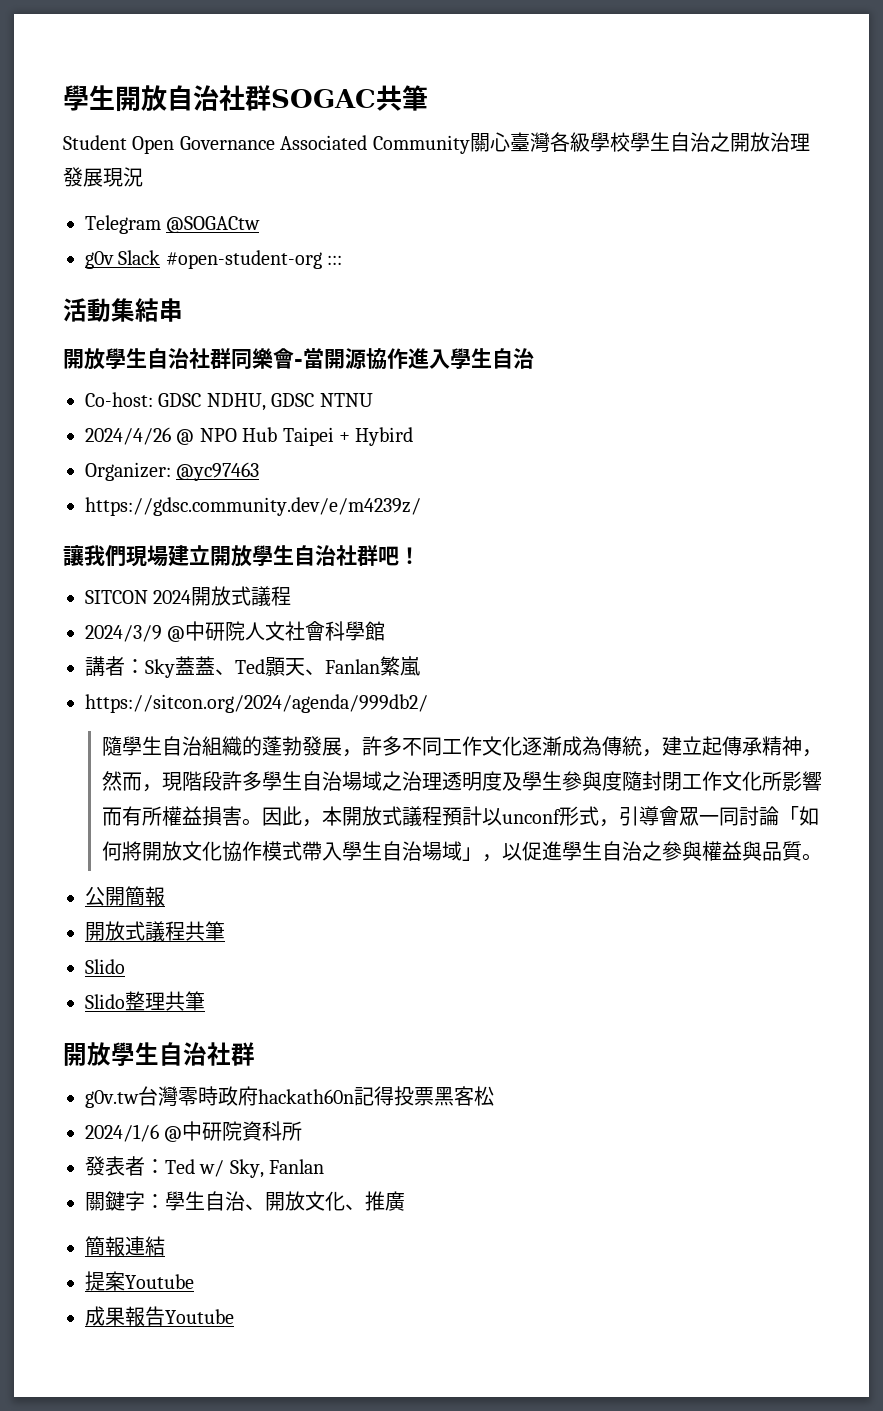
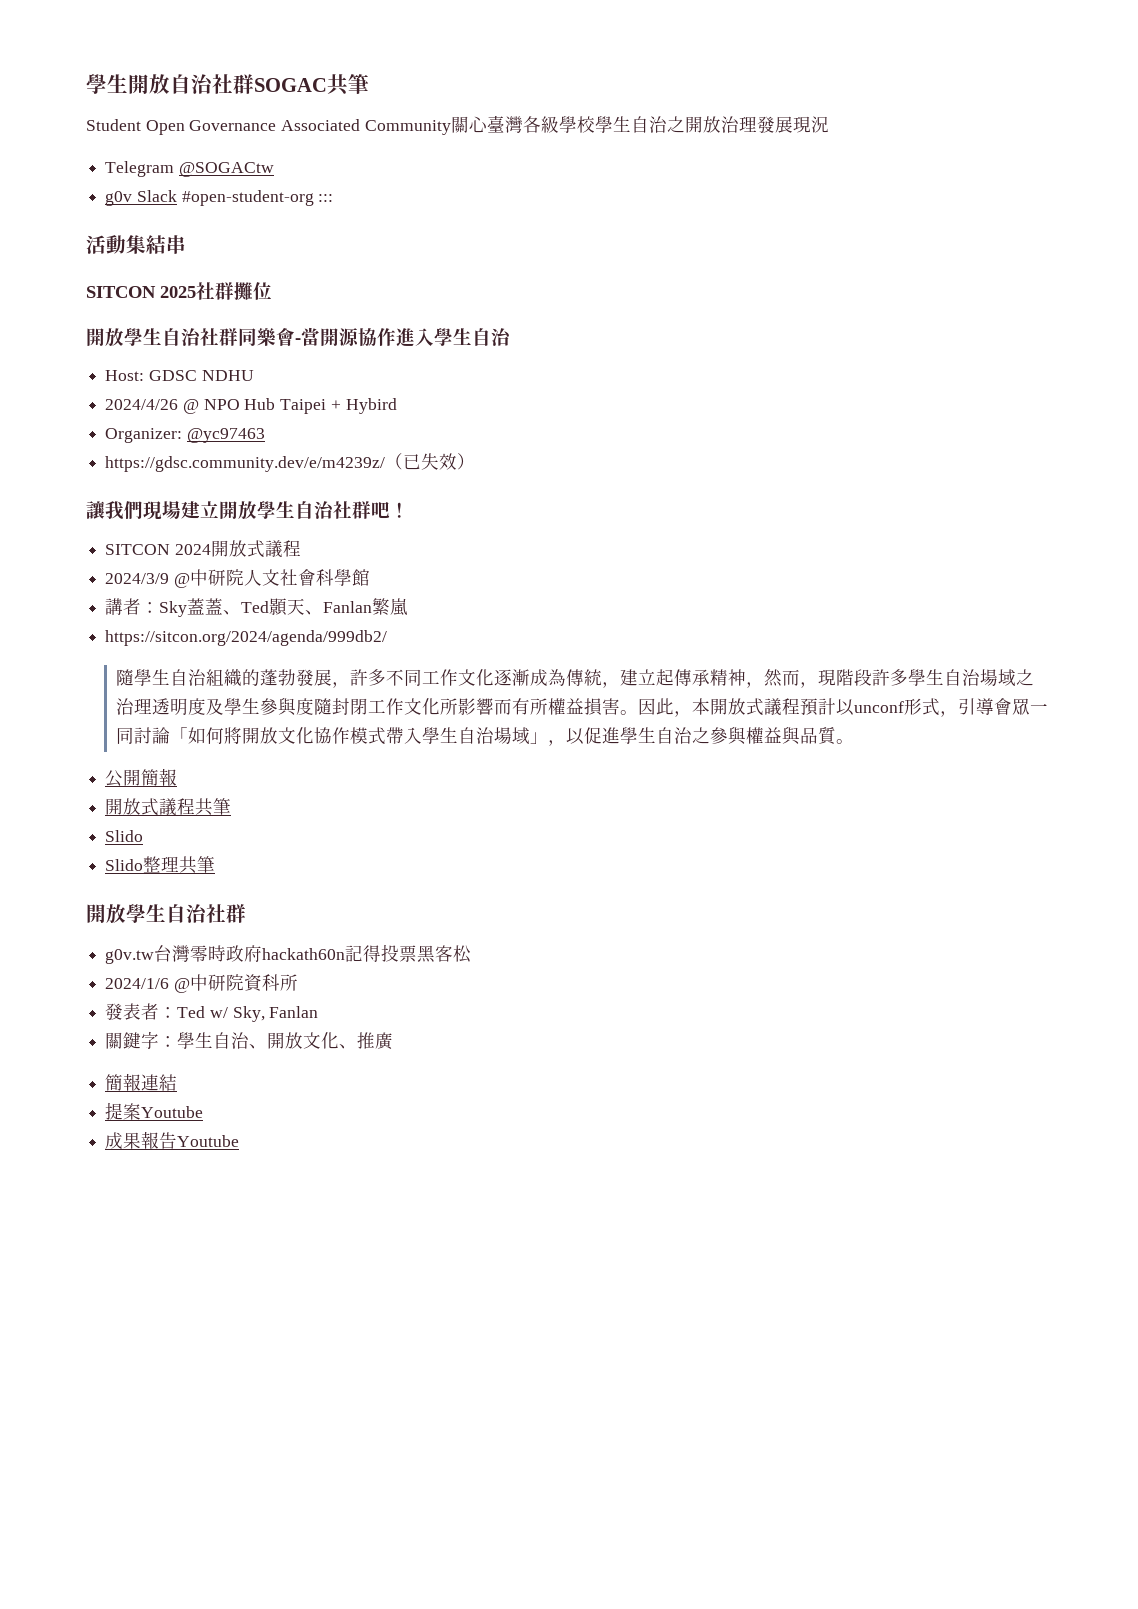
+ SITCON 2025社群攤位
- Co-host: GDSC NDHU, GDSC NTNU
+ Host: GDSC NDHU
- https://gdsc.community.dev/e/m4239z/
+ https://gdsc.community.dev/e/m4239z/（已失效）

